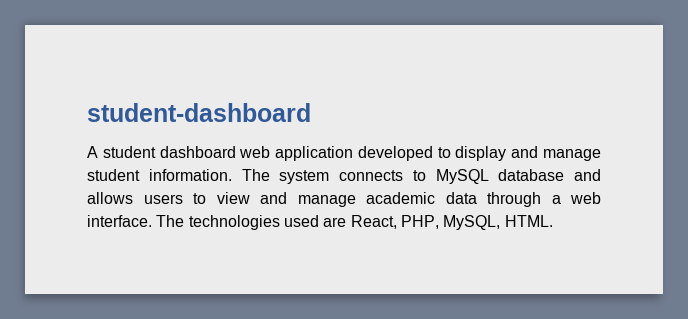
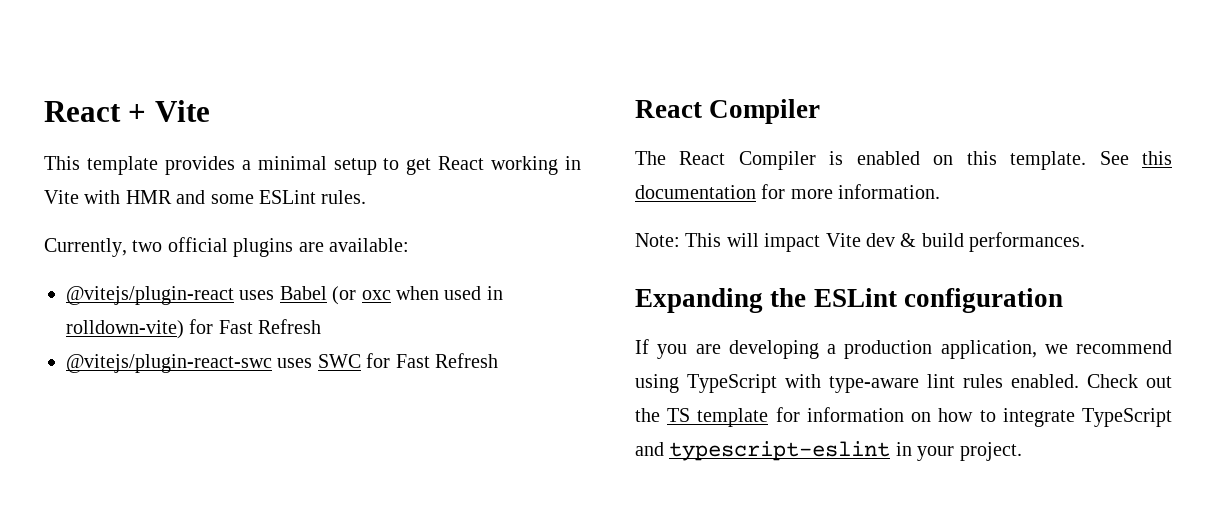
- student-dashboard
- A student dashboard web application developed to display and manage student information. The system connects to MySQL database and allows users to view and manage academic data through a web interface. The technologies used are React, PHP, MySQL, HTML.
+ React + Vite
+ This template provides a minimal setup to get React working in Vite with HMR and some ESLint rules.
+ Currently, two official plugins are available:
+ @vitejs/plugin-react uses Babel (or oxc when used in rolldown-vite) for Fast Refresh
+ @vitejs/plugin-react-swc uses SWC for Fast Refresh
+ React Compiler
+ The React Compiler is enabled on this template. See this documentation for more information.
+ Note: This will impact Vite dev & build performances.
+ Expanding the ESLint configuration
+ If you are developing a production application, we recommend using TypeScript with type-aware lint rules enabled. Check out the TS template for information on how to integrate TypeScript and typescript-eslint in your project.

